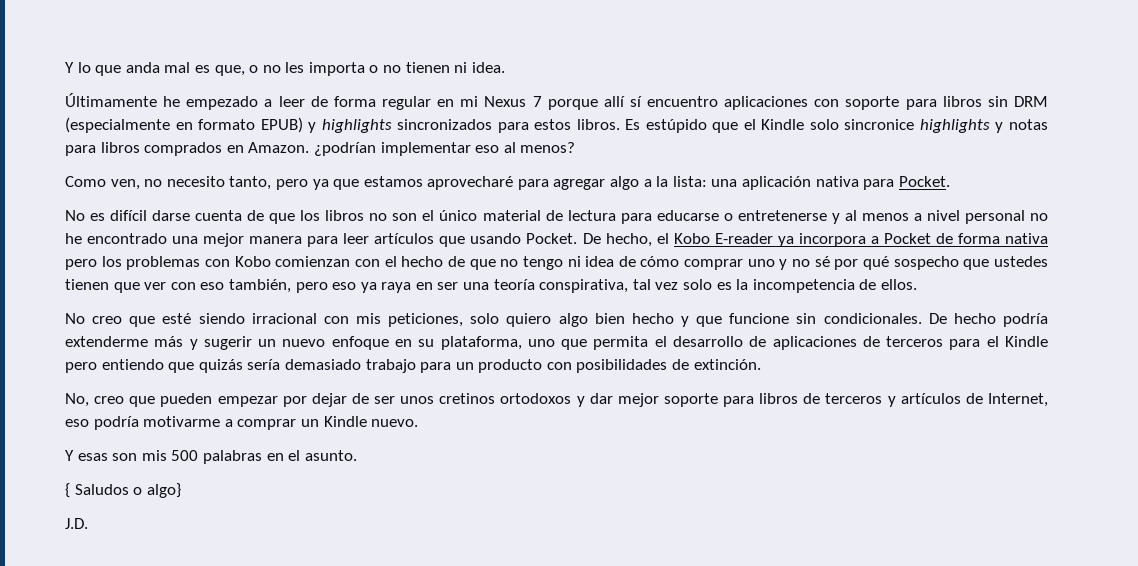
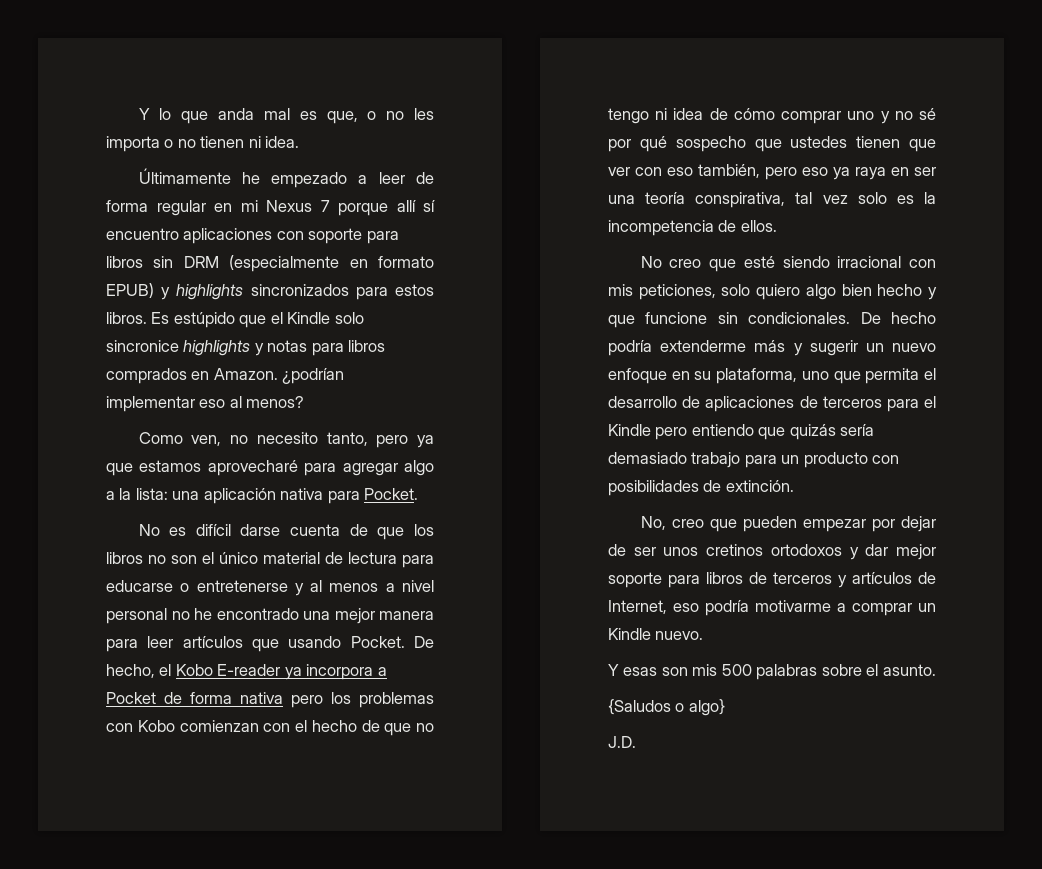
- Y esas son mis 500 palabras en el asunto.
+ Y esas son mis 500 palabras sobre el asunto.
- { Saludos o algo}
+ {Saludos o algo}

